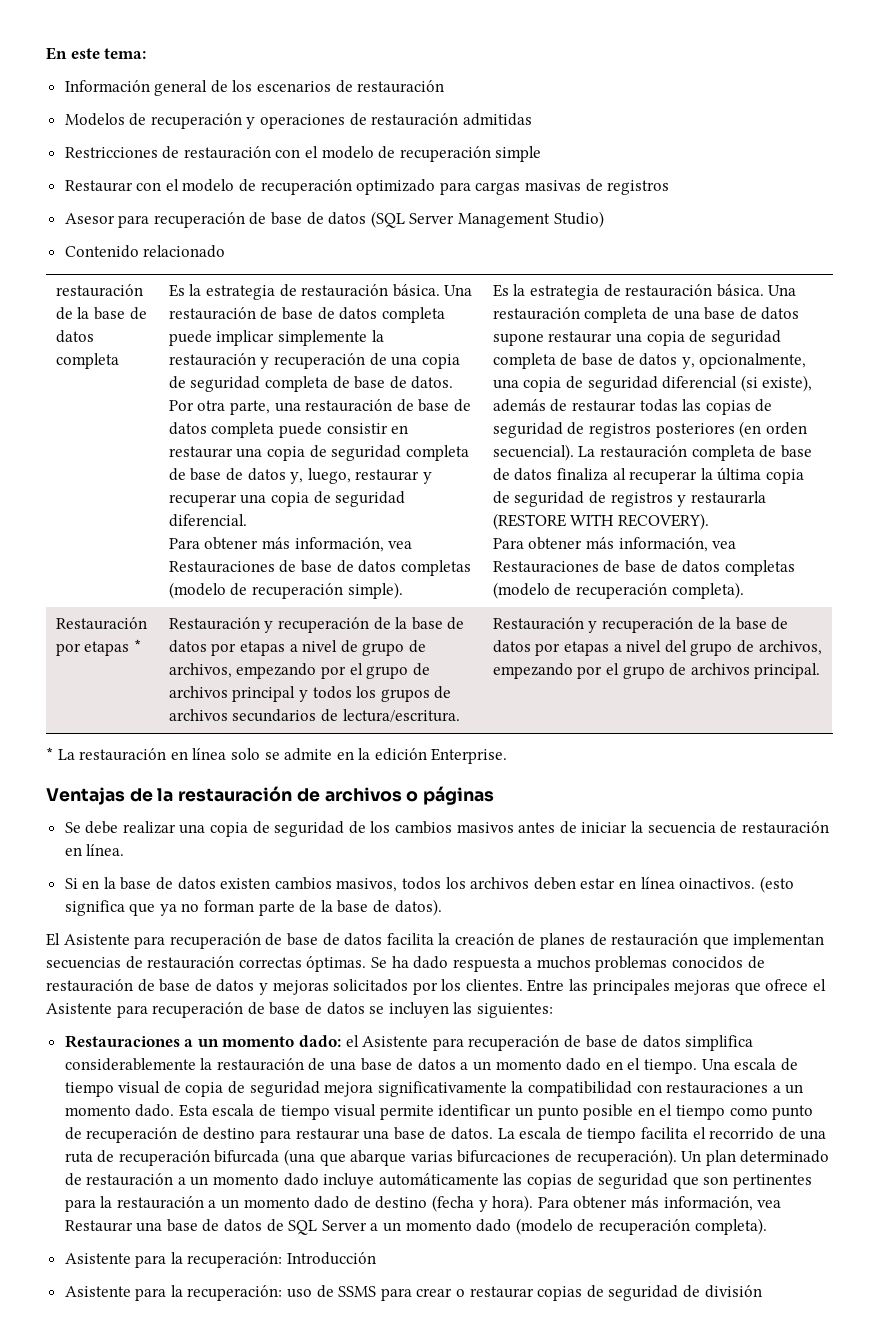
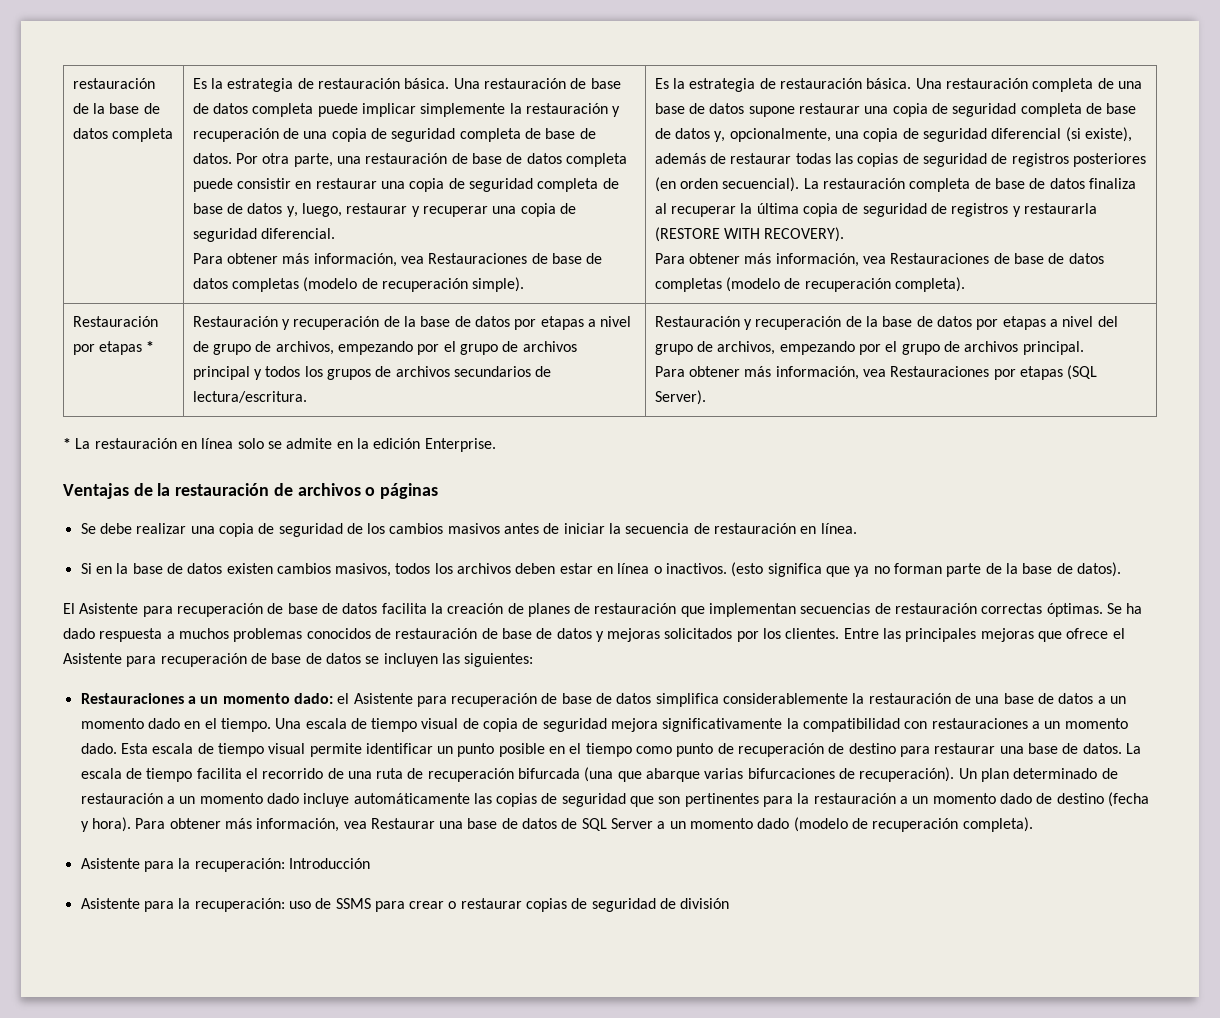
- En este tema:
- Información general de los escenarios de restauración
- Modelos de recuperación y operaciones de restauración admitidas
- Restricciones de restauración con el modelo de recuperación simple
- Restaurar con el modelo de recuperación optimizado para cargas masivas de registros
- Asesor para recuperación de base de datos (SQL Server Management Studio)
- Contenido relacionado
+ Para obtener más información, vea Restauraciones por etapas (SQL Server).
- Si en la base de datos existen cambios masivos, todos los archivos deben estar en línea oinactivos.
+ Si en la base de datos existen cambios masivos, todos los archivos deben estar en línea o inactivos.

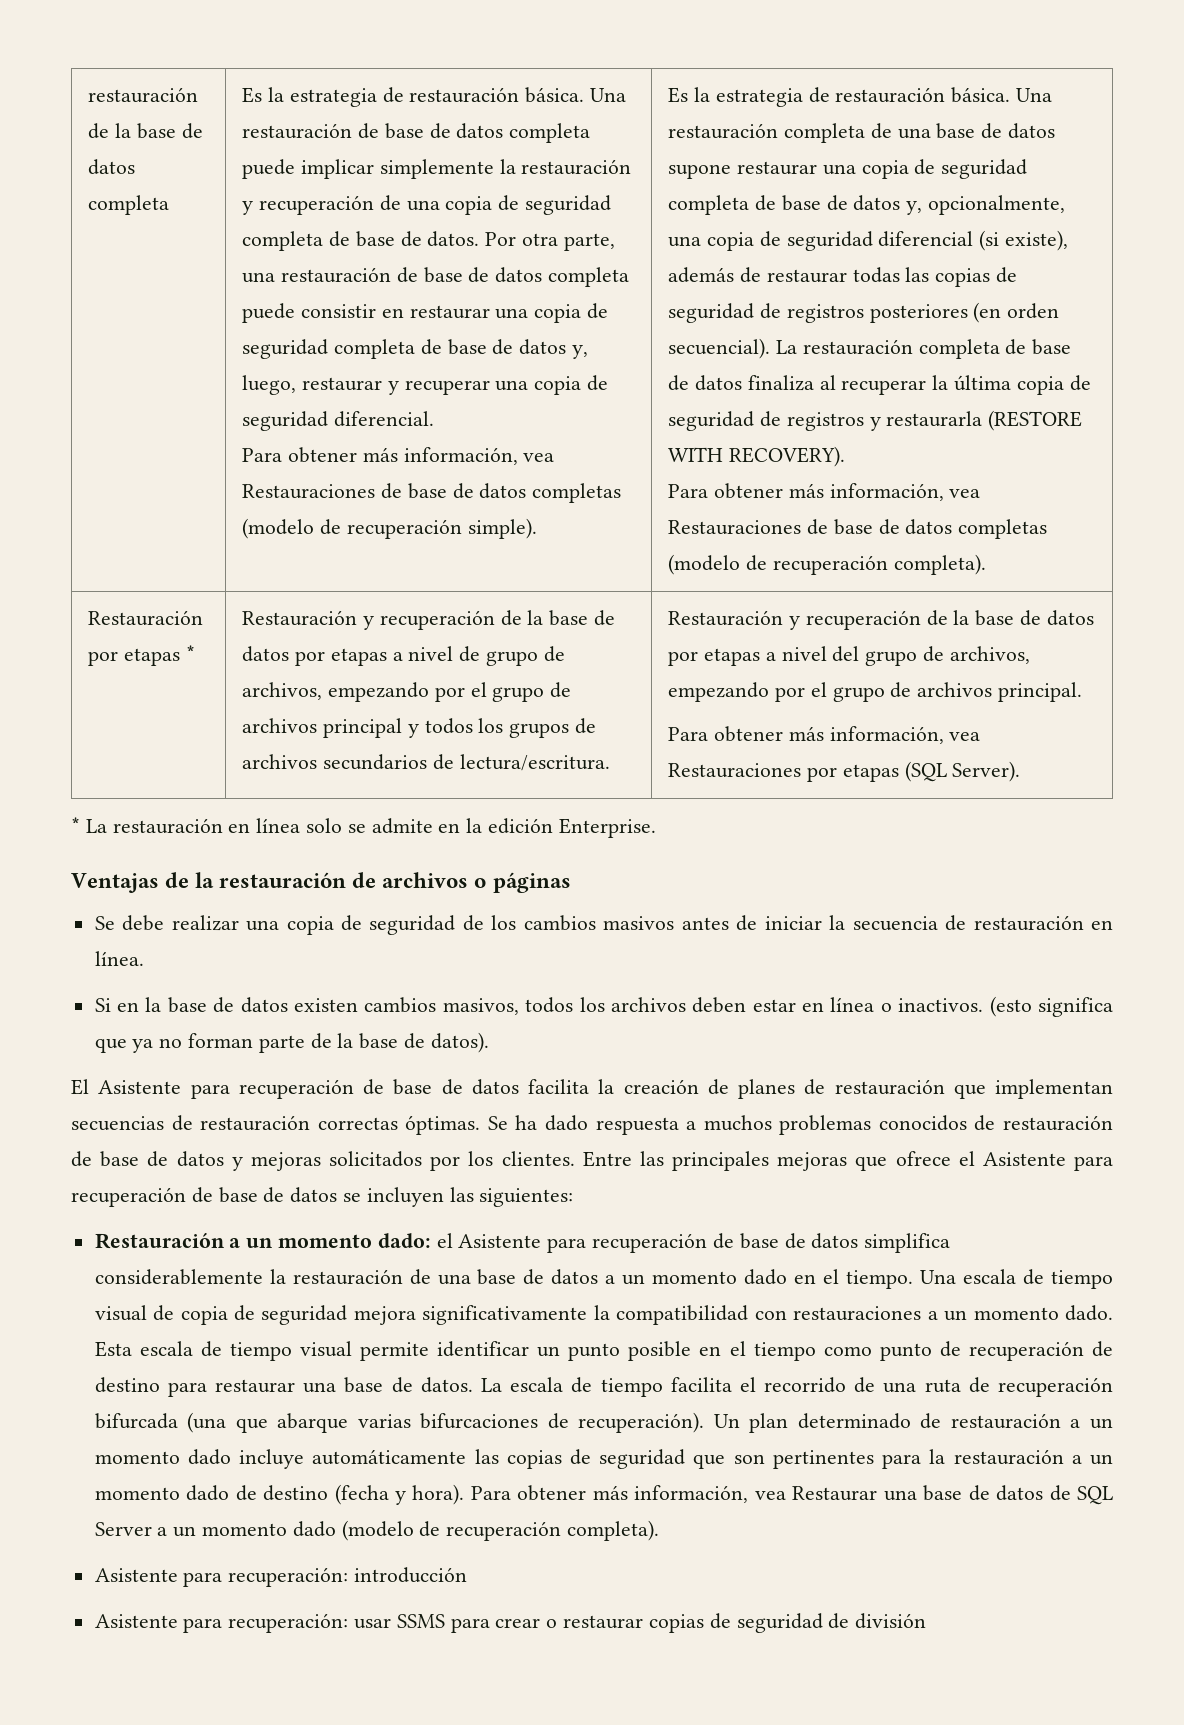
- Restauraciones a un momento dado: el Asistente para recuperación de base de datos simplifica considerablemente la restauración de una base de datos a un momento dado en el tiempo.
+ Restauración a un momento dado: el Asistente para recuperación de base de datos simplifica considerablemente la restauración de una base de datos a un momento dado en el tiempo.
- Asistente para la recuperación: Introducción
- Asistente para la recuperación: uso de SSMS para crear o restaurar copias de seguridad de división
+ Asistente para recuperación: introducción
+ Asistente para recuperación: usar SSMS para crear o restaurar copias de seguridad de división

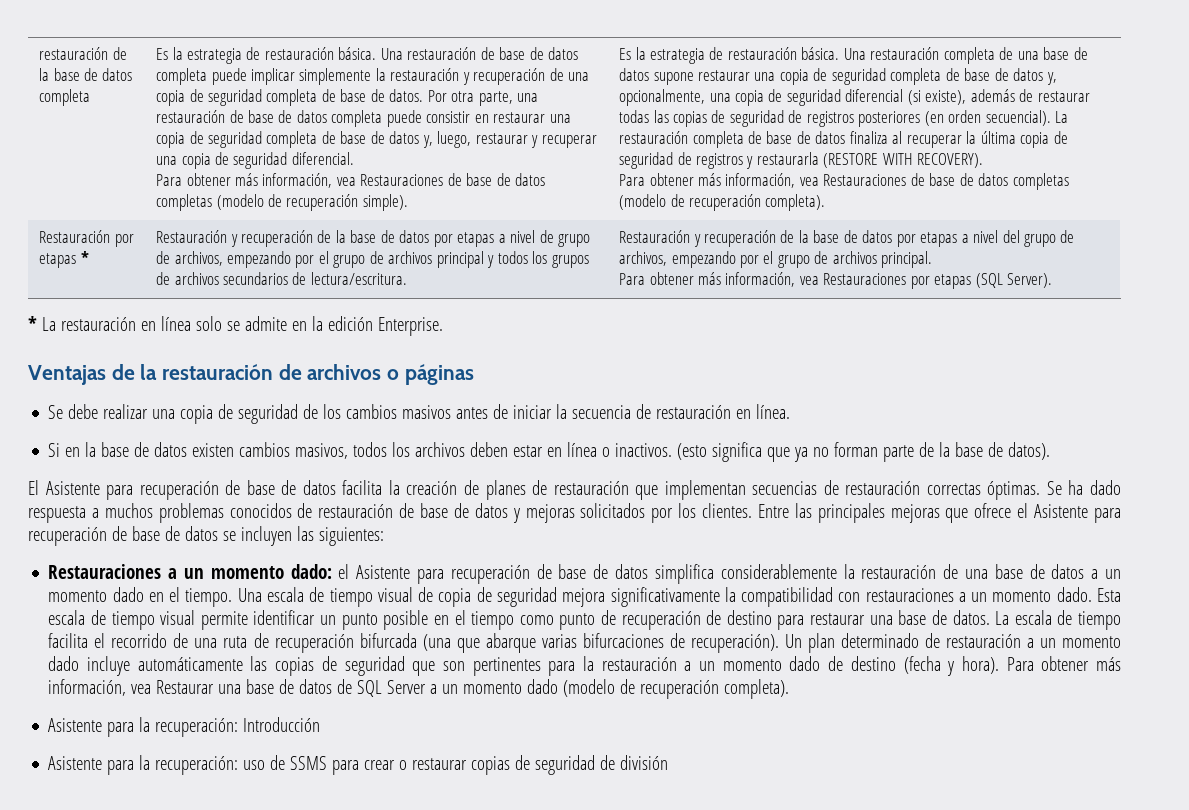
- Restauración a un momento dado: el Asistente para recuperación de base de datos simplifica considerablemente la restauración de una base de datos a un momento dado en el tiempo.
+ Restauraciones a un momento dado: el Asistente para recuperación de base de datos simplifica considerablemente la restauración de una base de datos a un momento dado en el tiempo.
- Asistente para recuperación: introducción
- Asistente para recuperación: usar SSMS para crear o restaurar copias de seguridad de división
+ Asistente para la recuperación: Introducción
+ Asistente para la recuperación: uso de SSMS para crear o restaurar copias de seguridad de división

